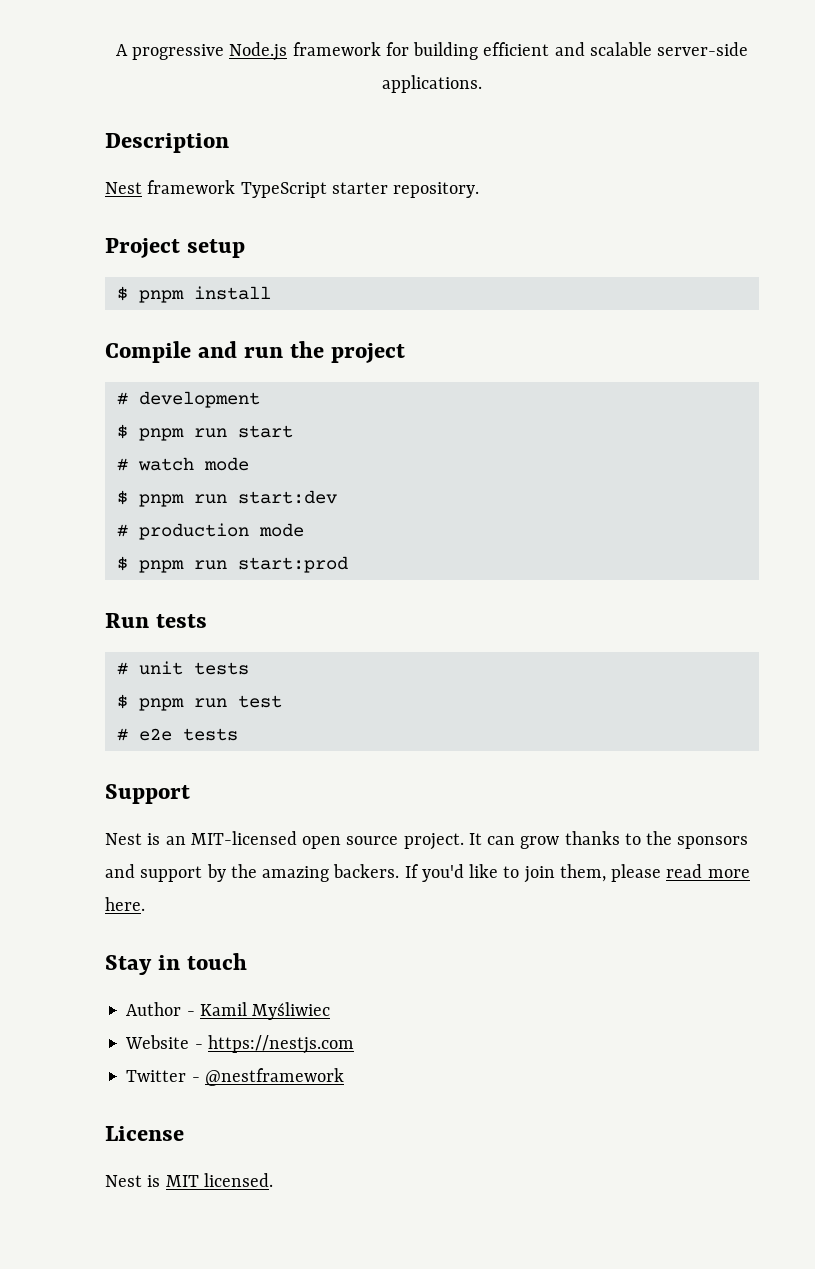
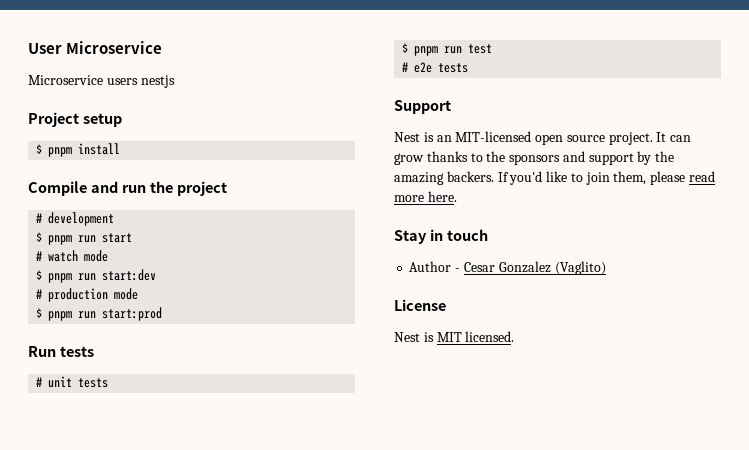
- A progressive Node.js framework for building efficient and scalable server-side applications.
- Description
- Nest framework TypeScript starter repository.
+ User Microservice
+ Microservice users nestjs
- Author - Kamil Myśliwiec
- Website - https://nestjs.com
- Twitter - @nestframework
+ Author - Cesar Gonzalez (Vaglito)

